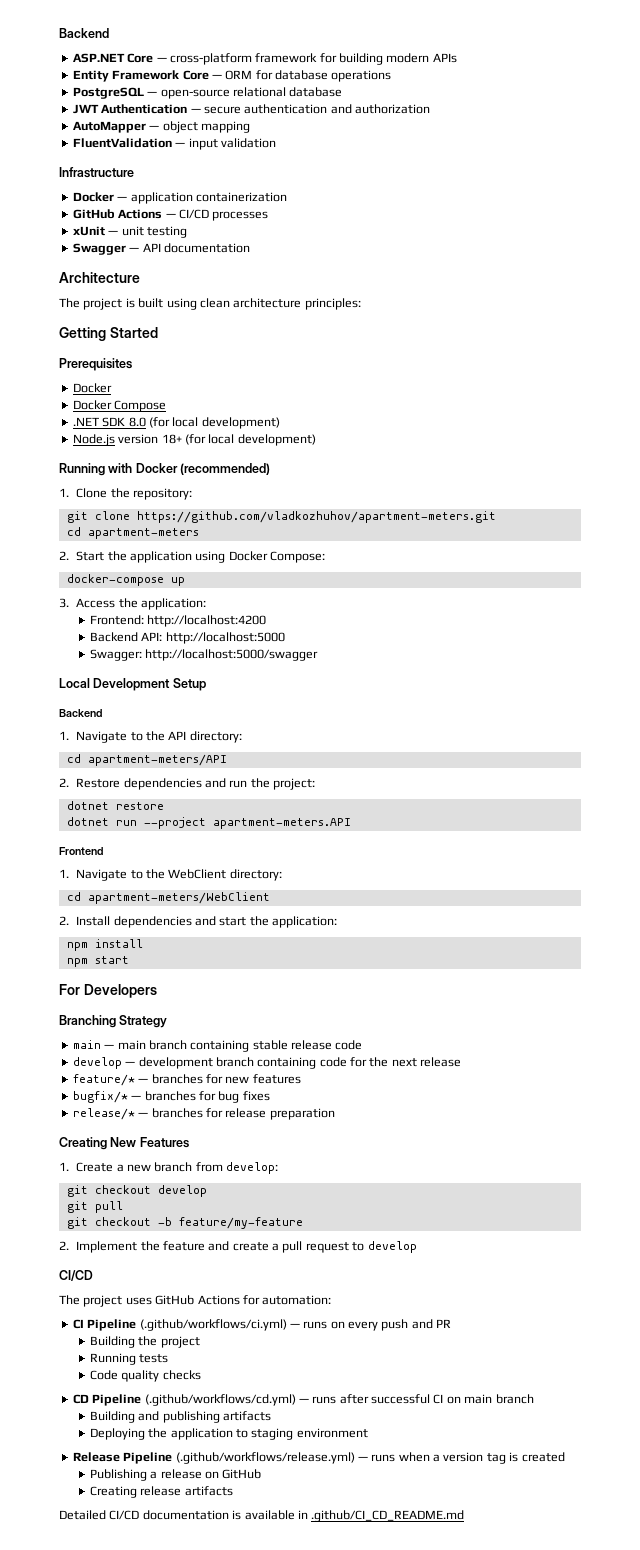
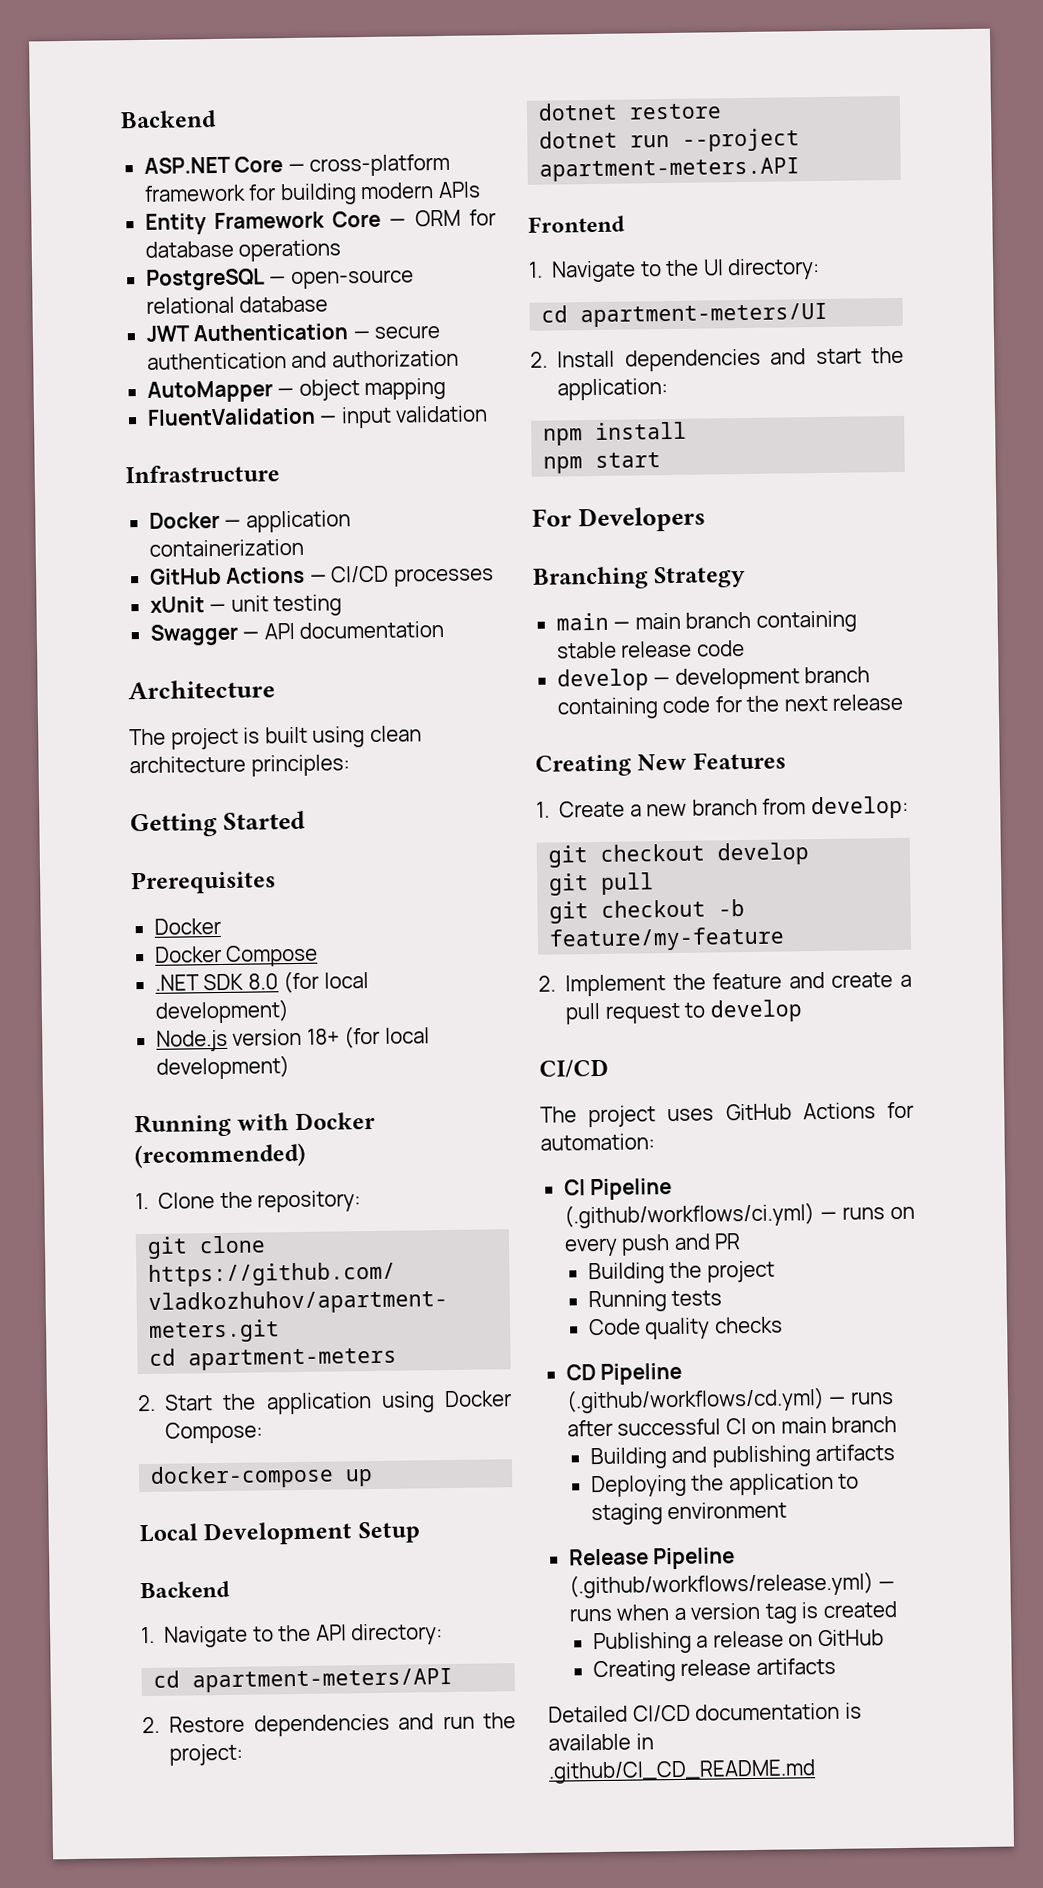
- 3. Access the application:
- Frontend: http://localhost:4200
- Backend API: http://localhost:5000
- Swagger: http://localhost:5000/swagger
- 1. Navigate to the WebClient directory:
- cd apartment-meters/WebClient
+ 1. Navigate to the UI directory:
+ cd apartment-meters/UI
- feature/* — branches for new features
- bugfix/* — branches for bug fixes
- release/* — branches for release preparation

